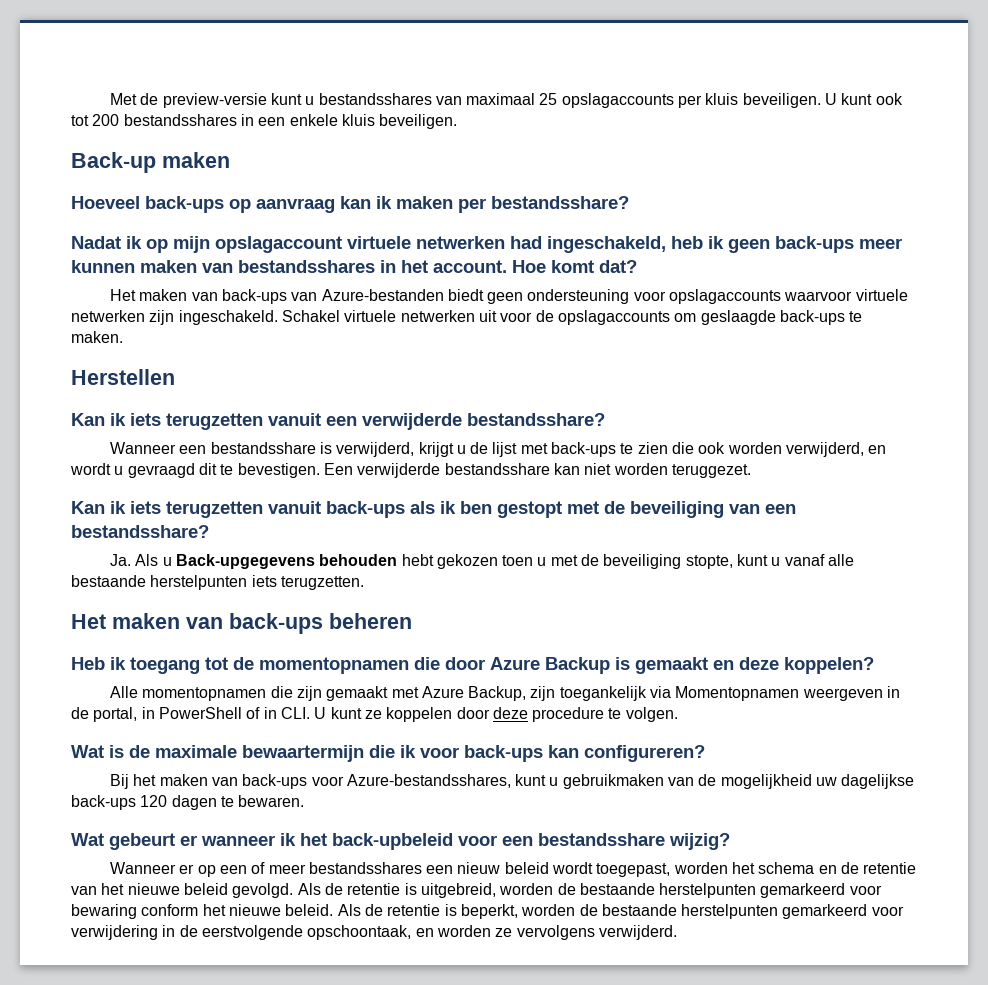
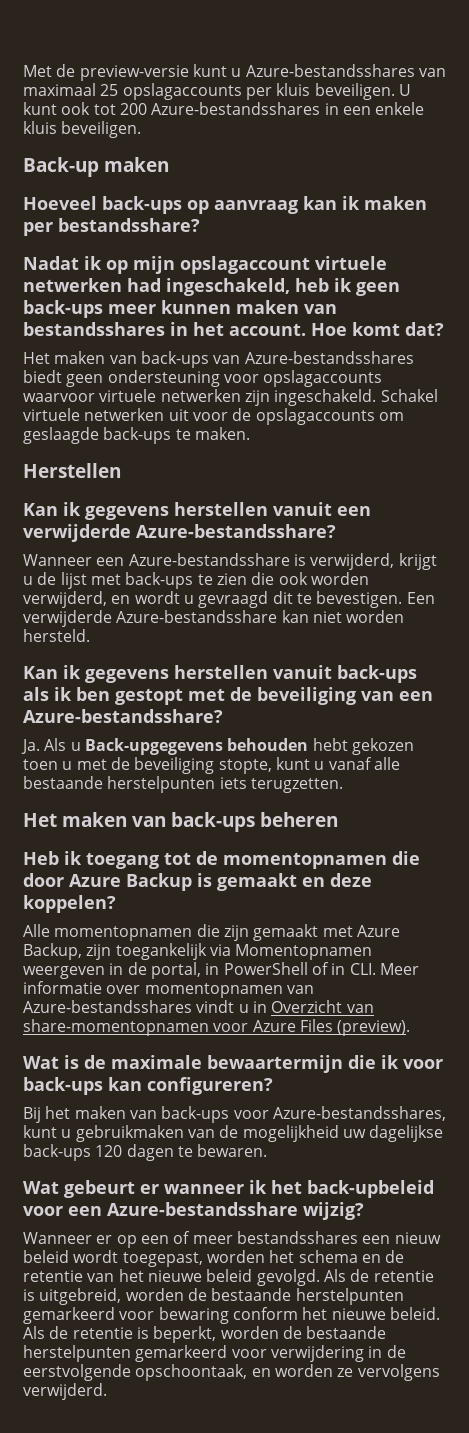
- Met de preview-versie kunt u bestandsshares van maximaal 25 opslagaccounts per kluis beveiligen.
+ Met de preview-versie kunt u Azure-bestandsshares van maximaal 25 opslagaccounts per kluis beveiligen.
- U kunt ook tot 200 bestandsshares in een enkele kluis beveiligen.
+ U kunt ook tot 200 Azure-bestandsshares in een enkele kluis beveiligen.
- Het maken van back-ups van Azure-bestanden biedt geen ondersteuning voor opslagaccounts waarvoor virtuele netwerken zijn ingeschakeld.
+ Het maken van back-ups van Azure-bestandsshares biedt geen ondersteuning voor opslagaccounts waarvoor virtuele netwerken zijn ingeschakeld.
- Kan ik iets terugzetten vanuit een verwijderde bestandsshare?
+ Kan ik gegevens herstellen vanuit een verwijderde Azure-bestandsshare?
- Wanneer een bestandsshare is verwijderd, krijgt u de lijst met back-ups te zien die ook worden verwijderd, en wordt u gevraagd dit te bevestigen.
+ Wanneer een Azure-bestandsshare is verwijderd, krijgt u de lijst met back-ups te zien die ook worden verwijderd, en wordt u gevraagd dit te bevestigen.
- Een verwijderde bestandsshare kan niet worden teruggezet.
- Kan ik iets terugzetten vanuit back-ups als ik ben gestopt met de beveiliging van een bestandsshare?
+ Een verwijderde Azure-bestandsshare kan niet worden hersteld.
+ Kan ik gegevens herstellen vanuit back-ups als ik ben gestopt met de beveiliging van een Azure-bestandsshare?
- Alle momentopnamen die zijn gemaakt met Azure Backup, zijn toegankelijk via Momentopnamen weergeven in de portal, in PowerShell of in CLI. U kunt ze koppelen door deze procedure te volgen.
+ Alle momentopnamen die zijn gemaakt met Azure Backup, zijn toegankelijk via Momentopnamen weergeven in de portal, in PowerShell of in CLI. Meer informatie over momentopnamen van Azure-bestandsshares vindt u in Overzicht van share-momentopnamen voor Azure Files (preview).
- Wat gebeurt er wanneer ik het back-upbeleid voor een bestandsshare wijzig?
+ Wat gebeurt er wanneer ik het back-upbeleid voor een Azure-bestandsshare wijzig?

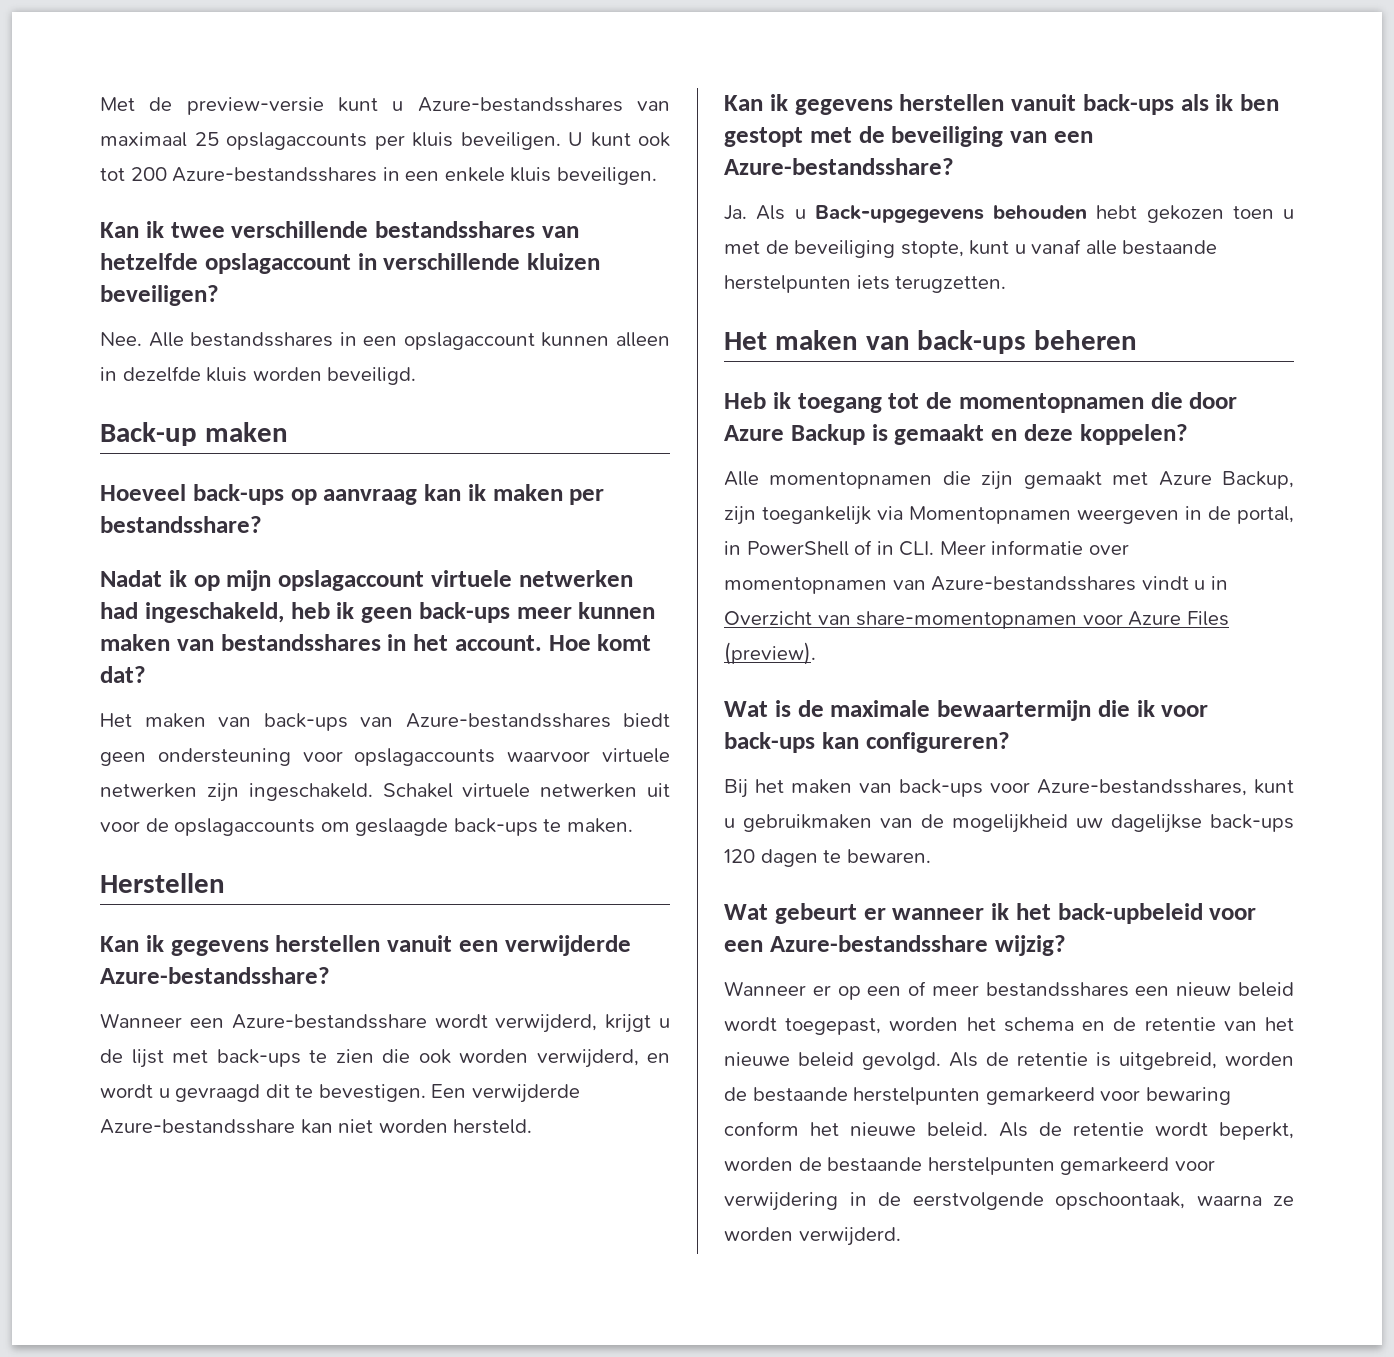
+ Kan ik twee verschillende bestandsshares van hetzelfde opslagaccount in verschillende kluizen beveiligen?
+ Nee. Alle bestandsshares in een opslagaccount kunnen alleen in dezelfde kluis worden beveiligd.
- Wanneer een Azure-bestandsshare is verwijderd, krijgt u de lijst met back-ups te zien die ook worden verwijderd, en wordt u gevraagd dit te bevestigen.
+ Wanneer een Azure-bestandsshare wordt verwijderd, krijgt u de lijst met back-ups te zien die ook worden verwijderd, en wordt u gevraagd dit te bevestigen.
- Als de retentie is beperkt, worden de bestaande herstelpunten gemarkeerd voor verwijdering in de eerstvolgende opschoontaak, en worden ze vervolgens verwijderd.
+ Als de retentie wordt beperkt, worden de bestaande herstelpunten gemarkeerd voor verwijdering in de eerstvolgende opschoontaak, waarna ze worden verwijderd.

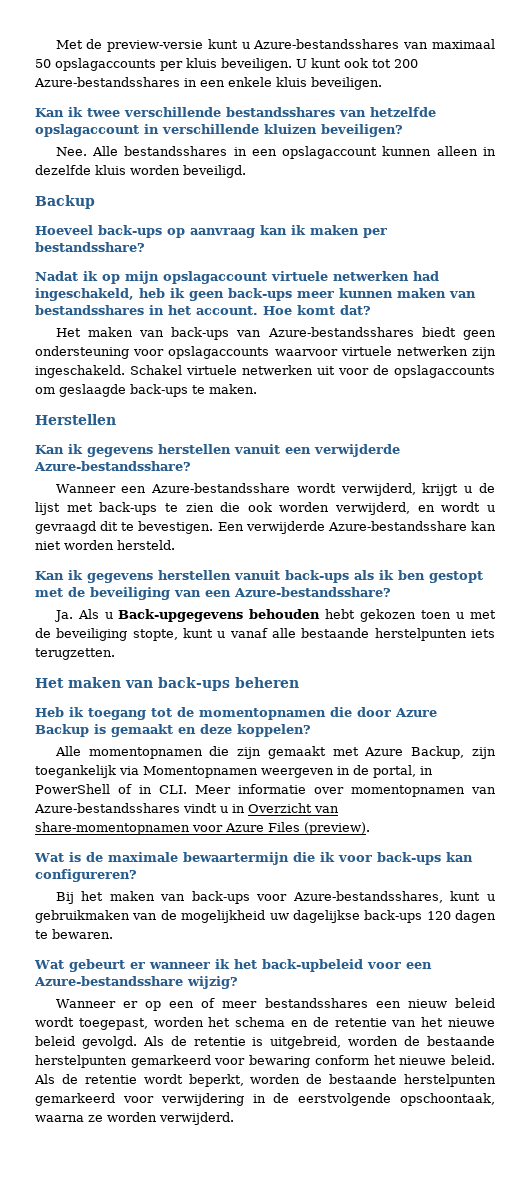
- Met de preview-versie kunt u Azure-bestandsshares van maximaal 25 opslagaccounts per kluis beveiligen.
+ Met de preview-versie kunt u Azure-bestandsshares van maximaal 50 opslagaccounts per kluis beveiligen.
  Nee. Alle bestandsshares in een opslagaccount kunnen alleen in dezelfde kluis worden beveiligd.
- Back-up maken
+ Backup

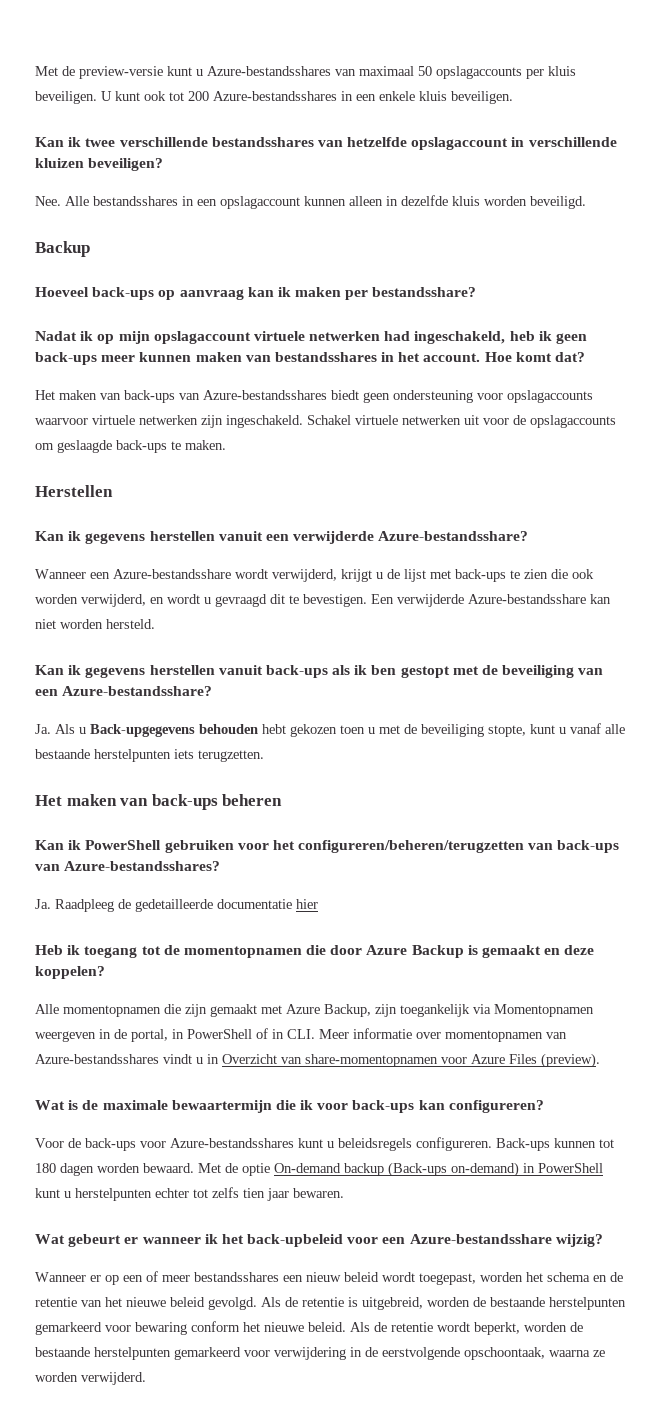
+ Kan ik PowerShell gebruiken voor het configureren/beheren/terugzetten van back-ups van Azure-bestandsshares?
+ Ja. Raadpleeg de gedetailleerde documentatie hier
- Bij het maken van back-ups voor Azure-bestandsshares, kunt u gebruikmaken van de mogelijkheid uw dagelijkse back-ups 120 dagen te bewaren.
+ Voor de back-ups voor Azure-bestandsshares kunt u beleidsregels configureren. Back-ups kunnen tot 180 dagen worden bewaard. Met de optie On-demand backup (Back-ups on-demand) in PowerShell kunt u herstelpunten echter tot zelfs tien jaar bewaren.

